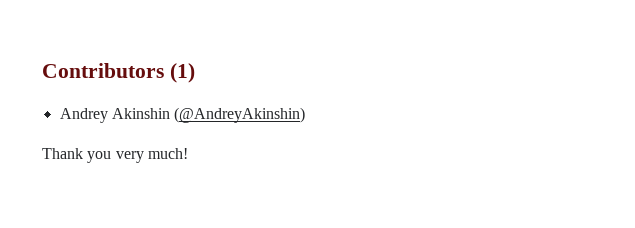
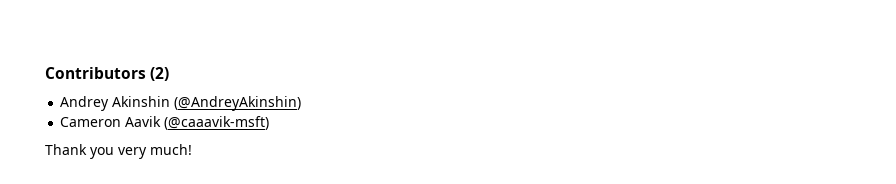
- Contributors (1)
+ Contributors (2)
+ Cameron Aavik (@caaavik-msft)

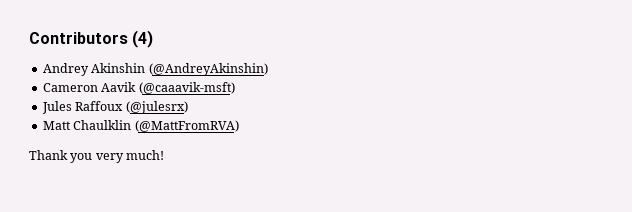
- Contributors (2)
+ Contributors (4)
+ Jules Raffoux (@julesrx)
+ Matt Chaulklin (@MattFromRVA)

